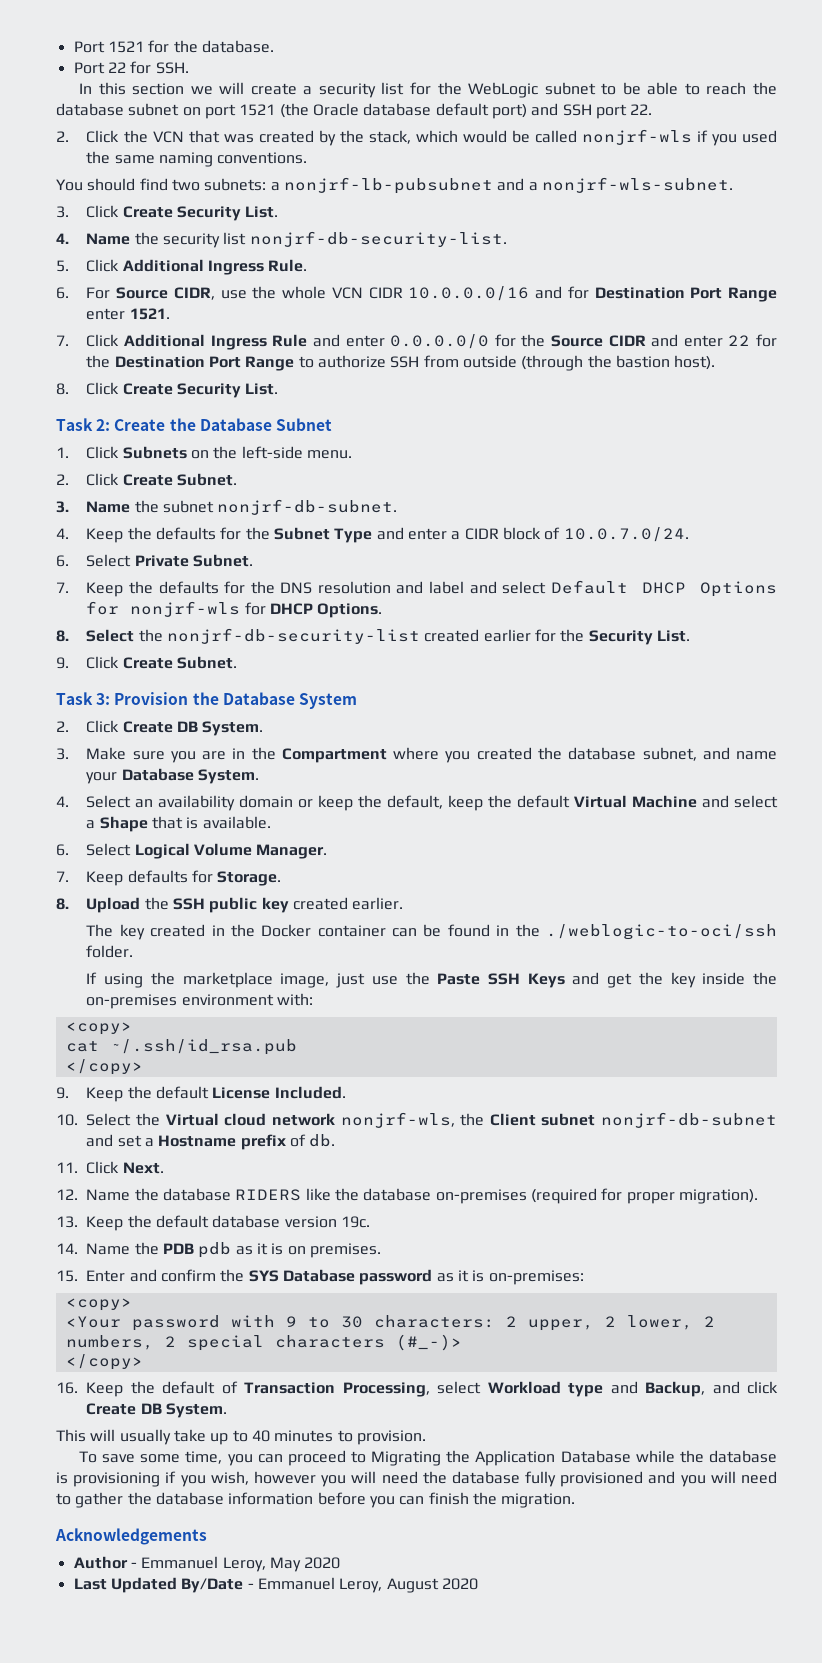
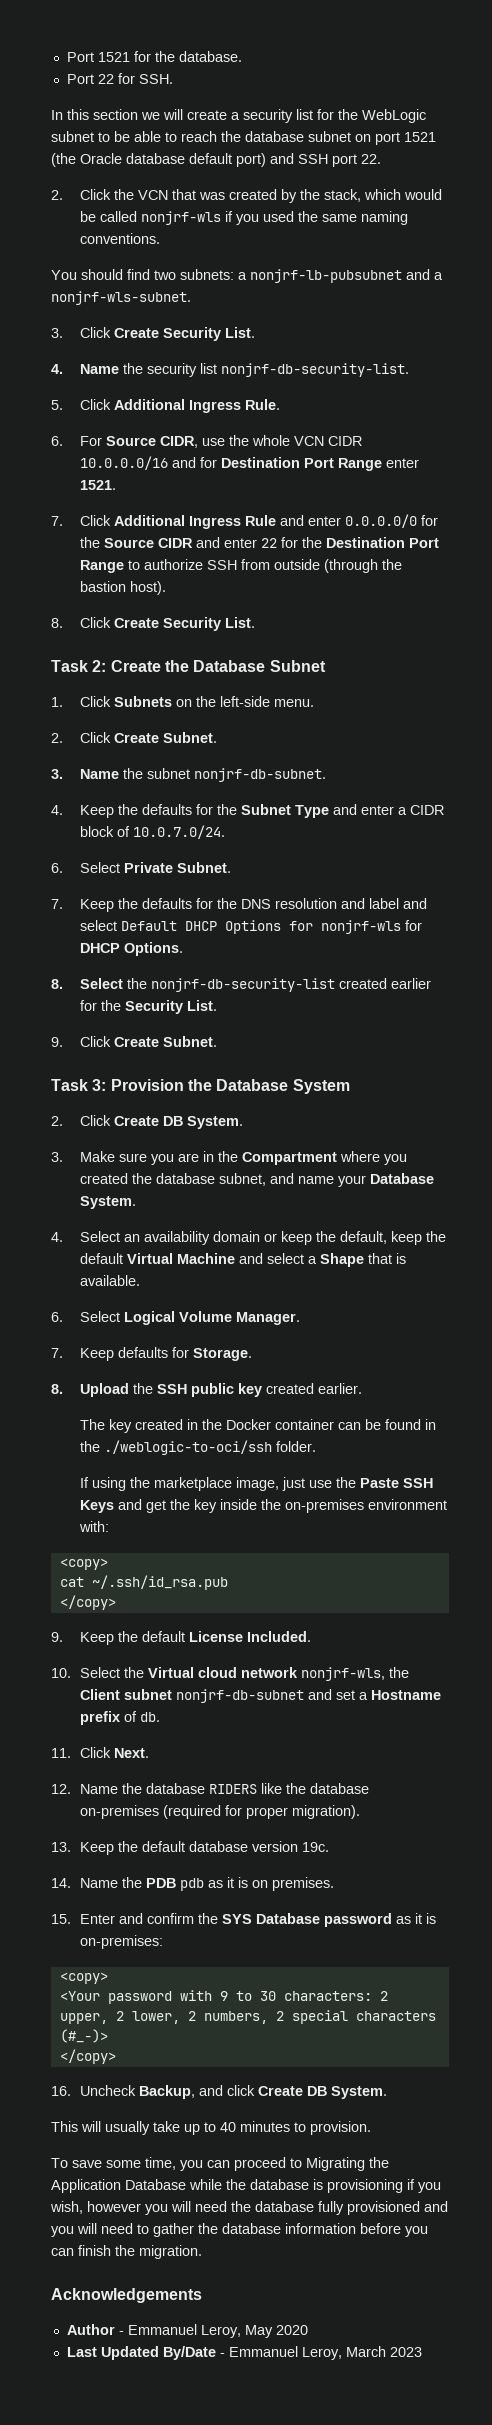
- 16. Keep the default of Transaction Processing, select Workload type and Backup, and click Create DB System.
+ 16. Uncheck Backup, and click Create DB System.
- Last Updated By/Date - Emmanuel Leroy, August 2020
+ Last Updated By/Date - Emmanuel Leroy, March 2023

